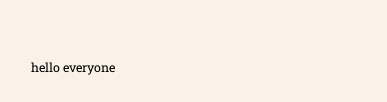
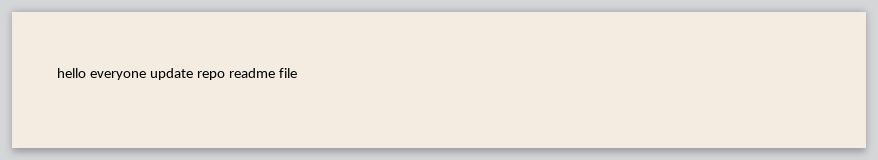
- hello everyone
+ hello everyone update repo readme file

